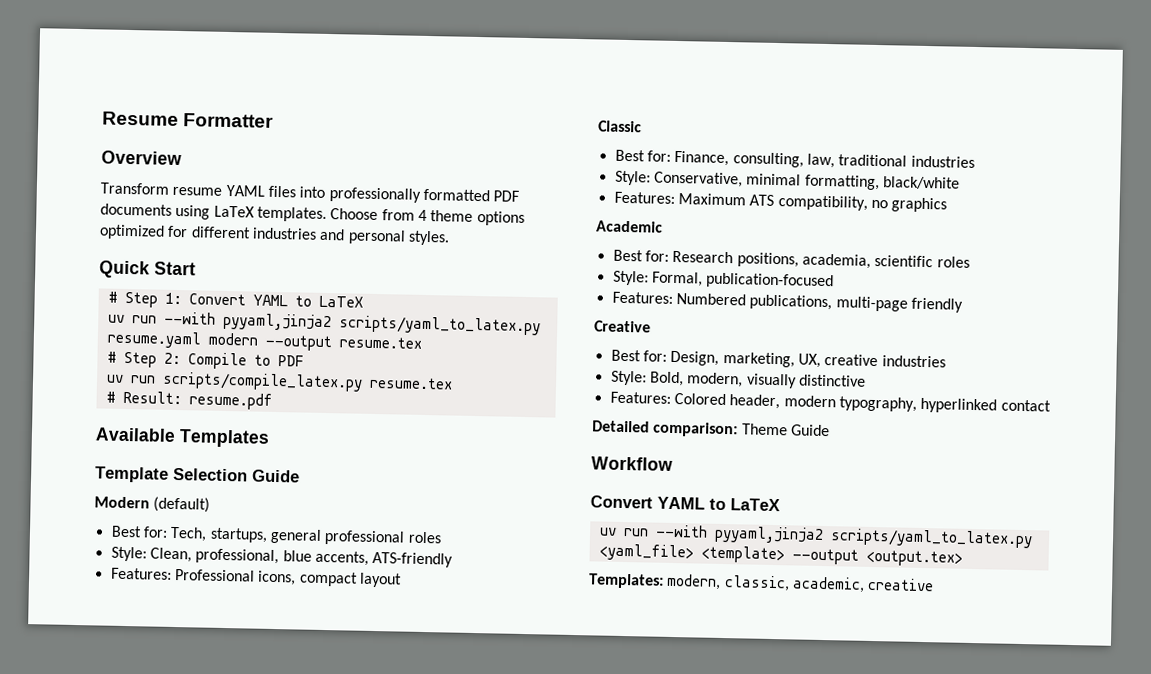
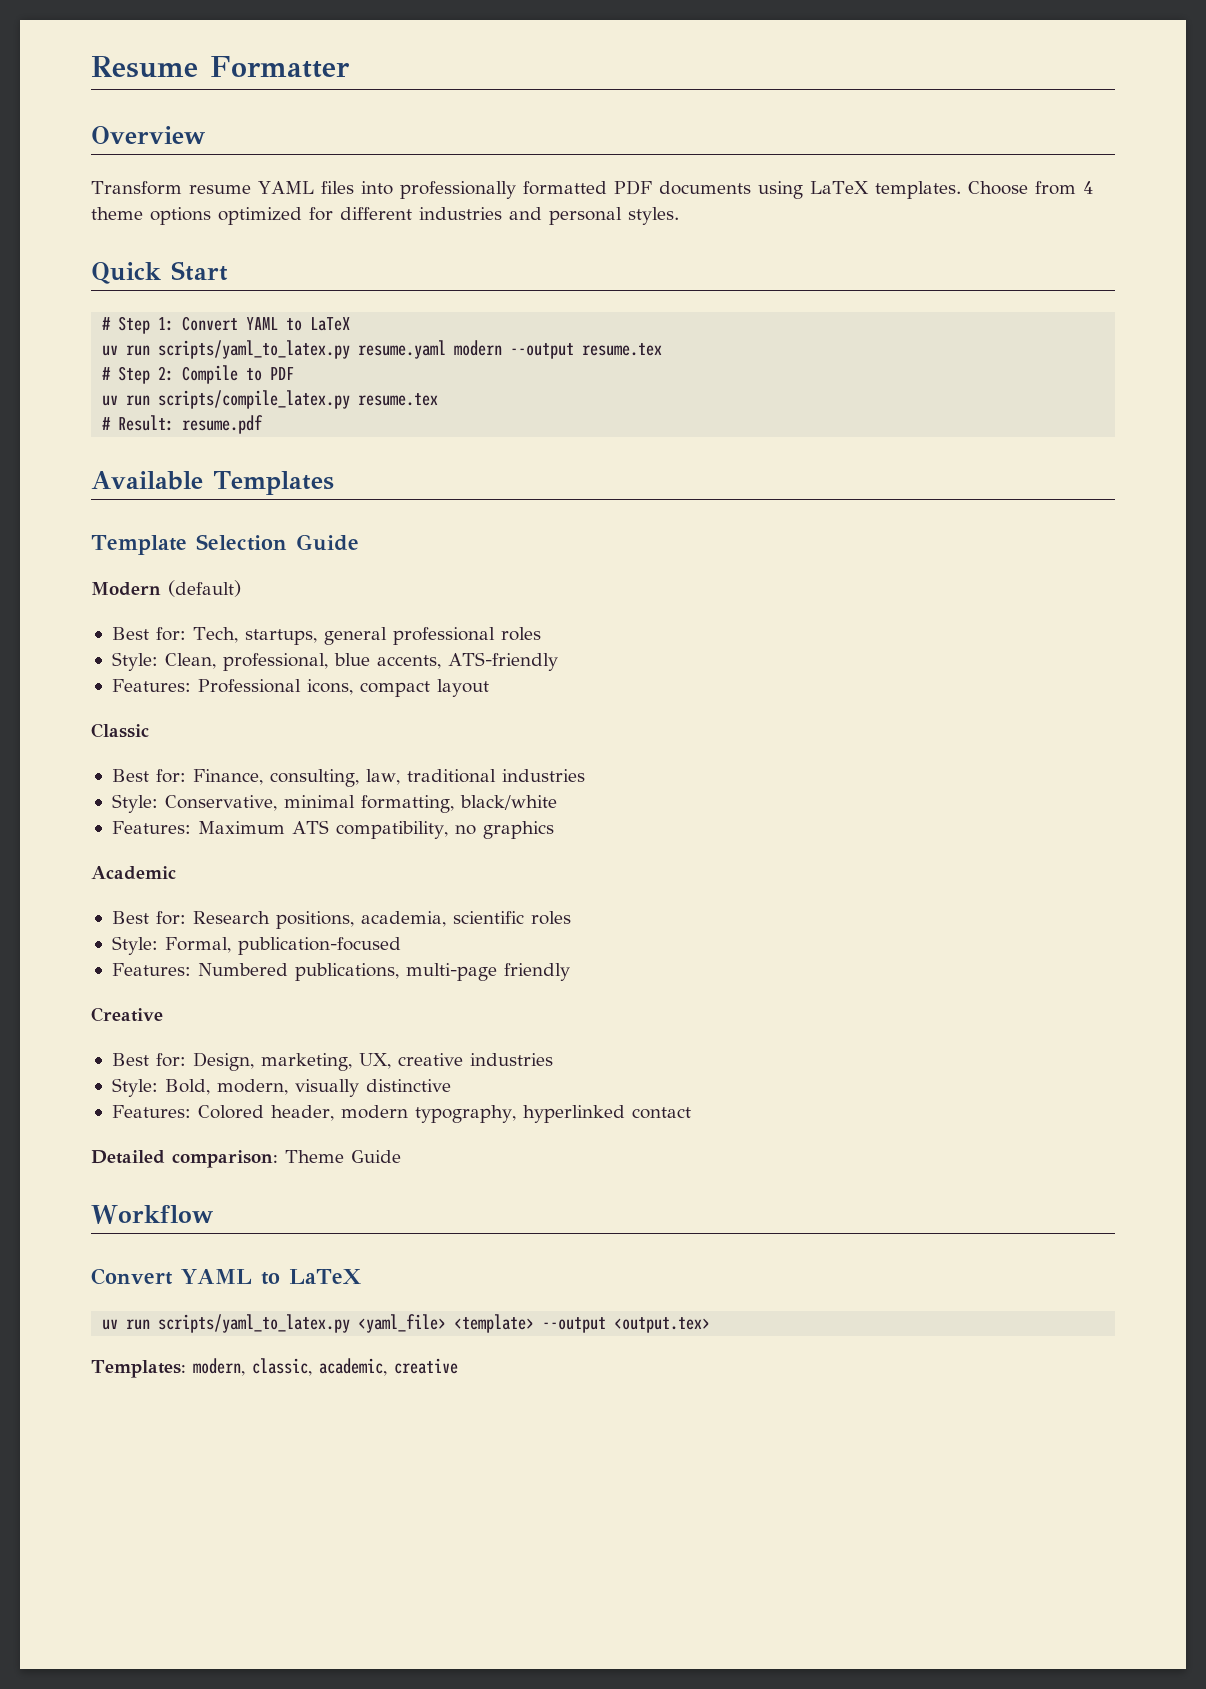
- uv run --with pyyaml,jinja2 scripts/yaml_to_latex.py resume.yaml modern --output resume.tex
+ uv run scripts/yaml_to_latex.py resume.yaml modern --output resume.tex
- uv run --with pyyaml,jinja2 scripts/yaml_to_latex.py <yaml_file> <template> --output <output.tex>
+ uv run scripts/yaml_to_latex.py <yaml_file> <template> --output <output.tex>

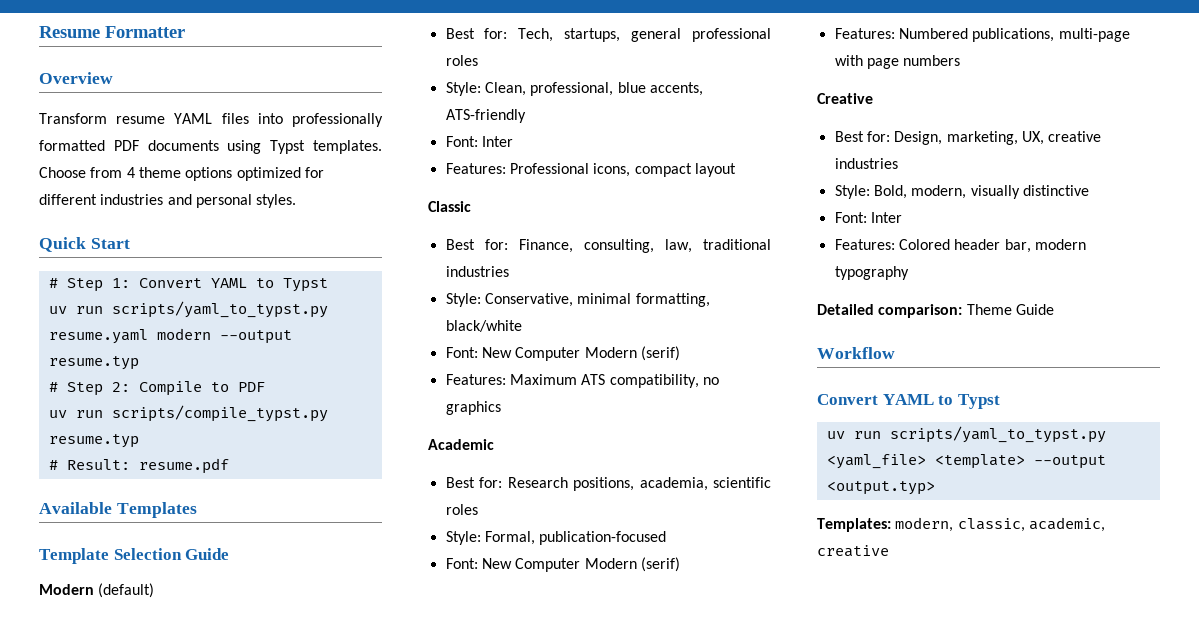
- Transform resume YAML files into professionally formatted PDF documents using LaTeX templates.
+ Transform resume YAML files into professionally formatted PDF documents using Typst templates.
- # Step 1: Convert YAML to LaTeX
- uv run scripts/yaml_to_latex.py resume.yaml modern --output resume.tex
+ # Step 1: Convert YAML to Typst
+ uv run scripts/yaml_to_typst.py resume.yaml modern --output resume.typ
- uv run scripts/compile_latex.py resume.tex
+ uv run scripts/compile_typst.py resume.typ
  Style: Clean, professional, blue accents, ATS-friendly
+ Font: Inter
  Style: Conservative, minimal formatting, black/white
+ Font: New Computer Modern (serif)
  Style: Formal, publication-focused
+ Font: New Computer Modern (serif)
- Features: Numbered publications, multi-page friendly
+ Features: Numbered publications, multi-page with page numbers
  Style: Bold, modern, visually distinctive
+ Font: Inter
- Features: Colored header, modern typography, hyperlinked contact
+ Features: Colored header bar, modern typography
  Workflow
- Convert YAML to LaTeX
- uv run scripts/yaml_to_latex.py <yaml_file> <template> --output <output.tex>
+ Convert YAML to Typst
+ uv run scripts/yaml_to_typst.py <yaml_file> <template> --output <output.typ>

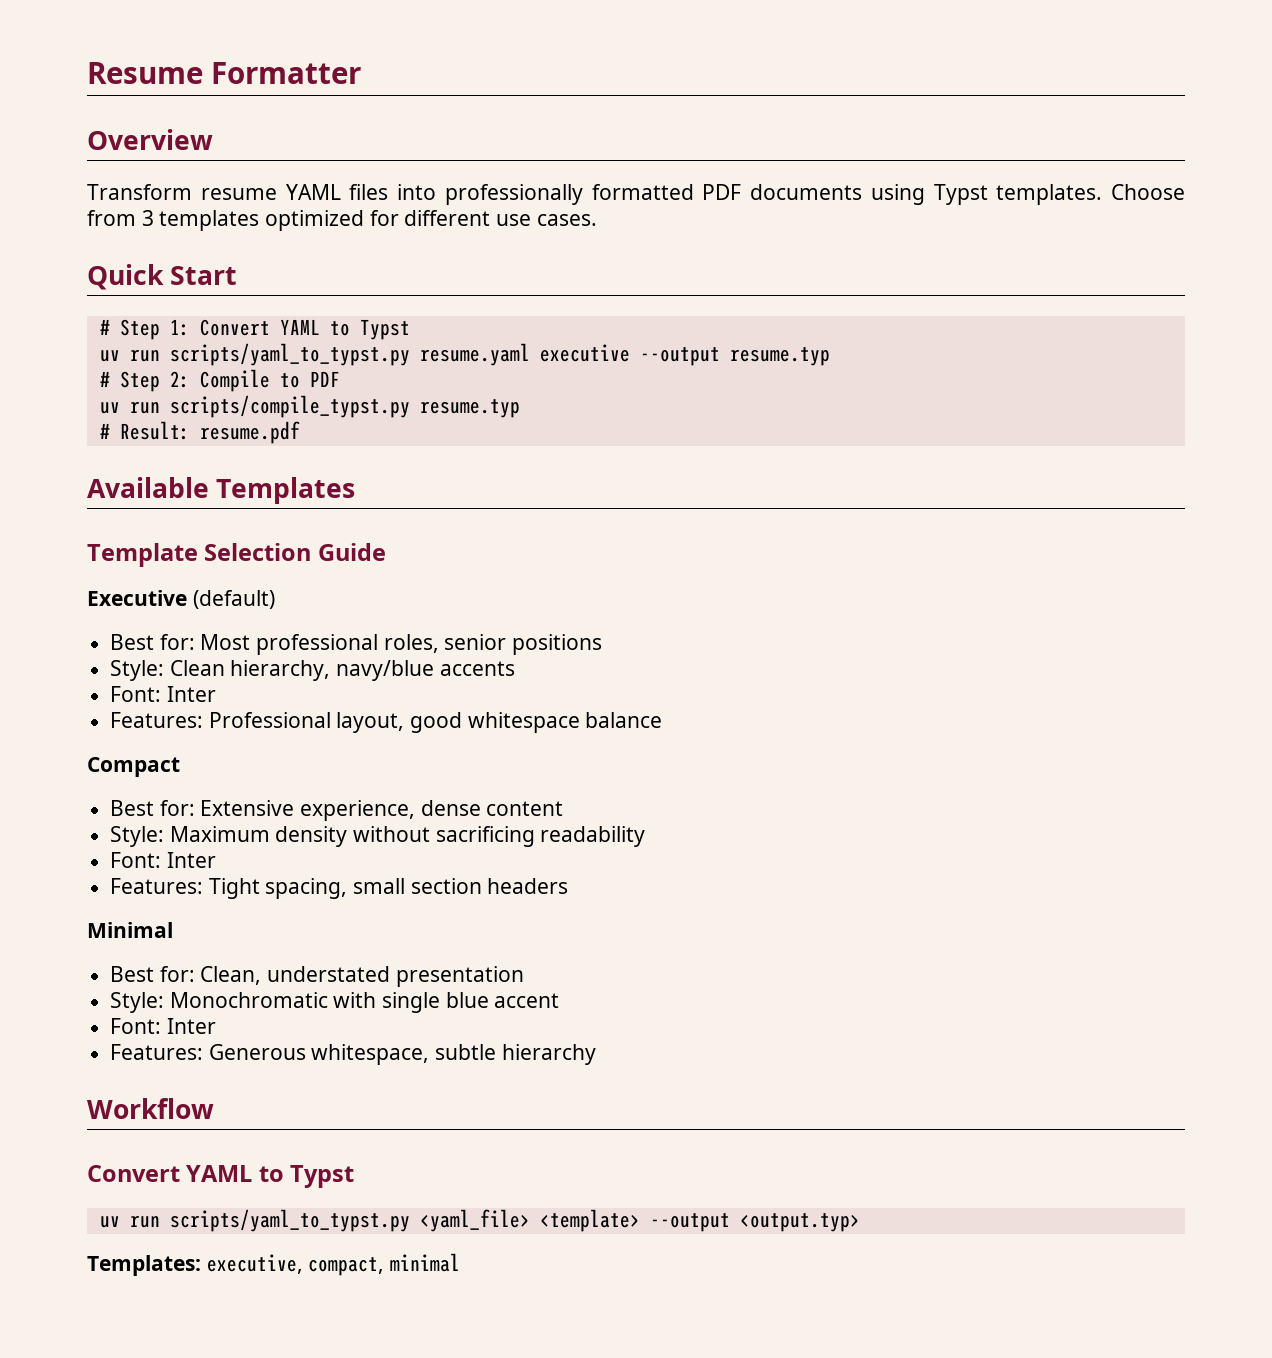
- Choose from 4 theme options optimized for different industries and personal styles.
+ Choose from 3 templates optimized for different use cases.
- uv run scripts/yaml_to_typst.py resume.yaml modern --output resume.typ
+ uv run scripts/yaml_to_typst.py resume.yaml executive --output resume.typ
- Modern (default)
+ Executive (default)
- Best for: Tech, startups, general professional roles
- Style: Clean, professional, blue accents, ATS-friendly
+ Best for: Most professional roles, senior positions
+ Style: Clean hierarchy, navy/blue accents
  Font: Inter
- Features: Professional icons, compact layout
- Classic
- Best for: Finance, consulting, law, traditional industries
- Style: Conservative, minimal formatting, black/white
- Font: New Computer Modern (serif)
- Features: Maximum ATS compatibility, no graphics
- Academic
- Best for: Research positions, academia, scientific roles
- Style: Formal, publication-focused
- Font: New Computer Modern (serif)
- Features: Numbered publications, multi-page with page numbers
- Creative
- Best for: Design, marketing, UX, creative industries
- Style: Bold, modern, visually distinctive
+ Features: Professional layout, good whitespace balance
+ Compact
+ Best for: Extensive experience, dense content
+ Style: Maximum density without sacrificing readability
  Font: Inter
- Features: Colored header bar, modern typography
- Detailed comparison: Theme Guide
+ Features: Tight spacing, small section headers
+ Minimal
+ Best for: Clean, understated presentation
+ Style: Monochromatic with single blue accent
+ Font: Inter
+ Features: Generous whitespace, subtle hierarchy
- Templates: modern, classic, academic, creative
+ Templates: executive, compact, minimal

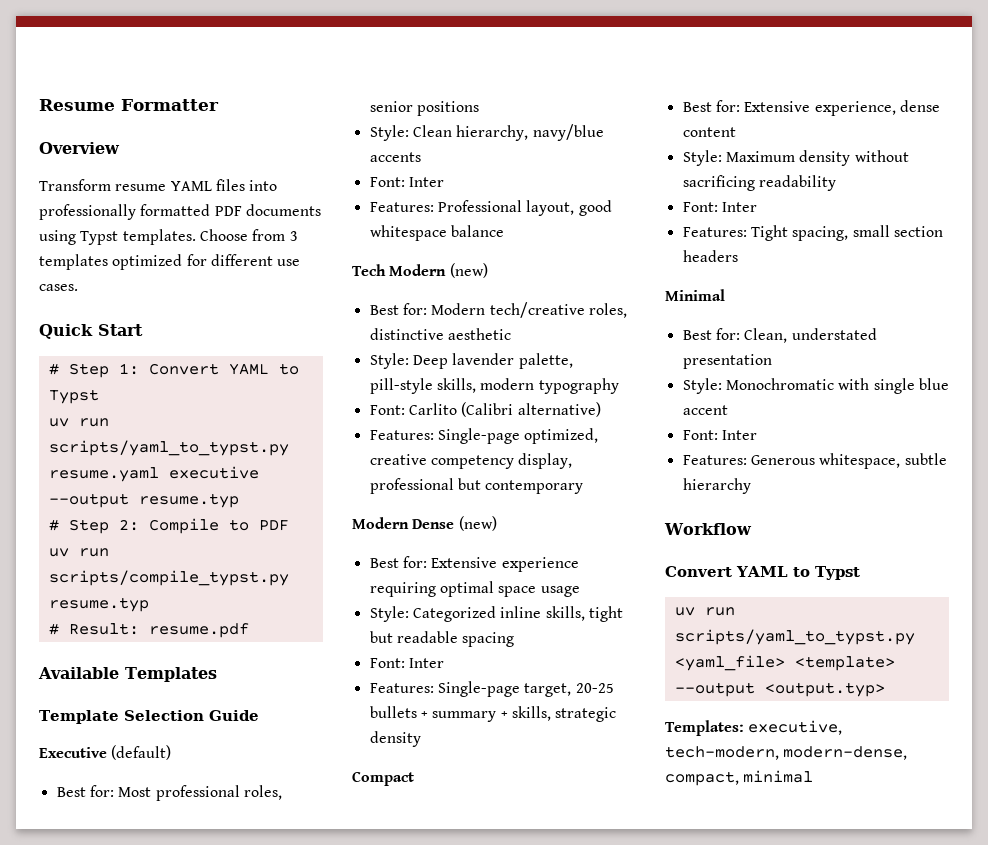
+ Tech Modern (new)
+ Best for: Modern tech/creative roles, distinctive aesthetic
+ Style: Deep lavender palette, pill-style skills, modern typography
+ Font: Carlito (Calibri alternative)
+ Features: Single-page optimized, creative competency display, professional but contemporary
+ Modern Dense (new)
+ Best for: Extensive experience requiring optimal space usage
+ Style: Categorized inline skills, tight but readable spacing
+ Font: Inter
+ Features: Single-page target, 20-25 bullets + summary + skills, strategic density
- Templates: executive, compact, minimal
+ Templates: executive, tech-modern, modern-dense, compact, minimal

